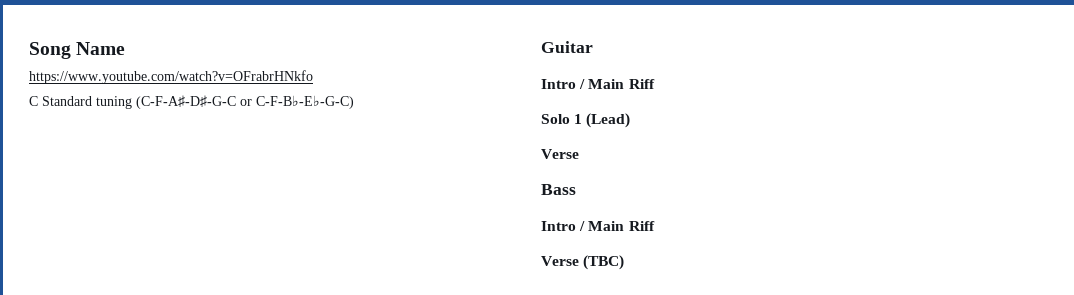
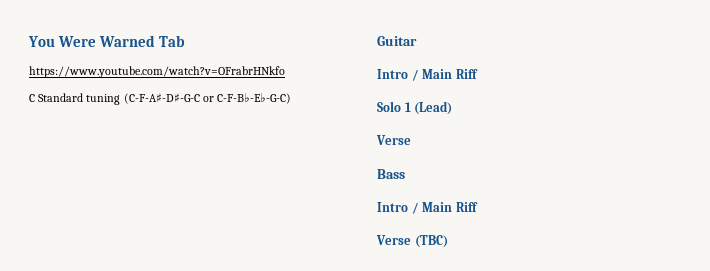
- Song Name
+ You Were Warned Tab

